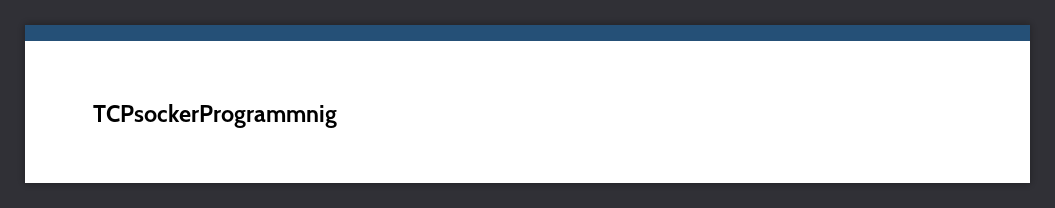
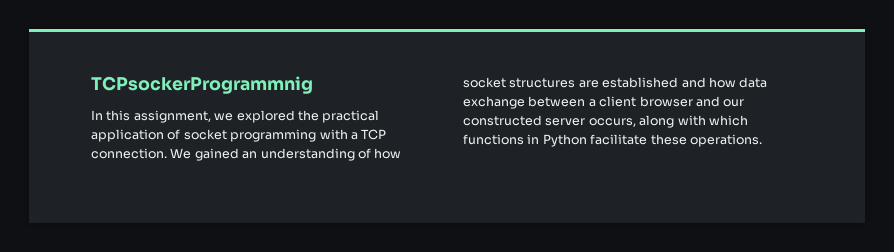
+ In this assignment, we explored the practical application of socket programming with a TCP connection. We gained an understanding of how socket structures are established and how data exchange between a client browser and our constructed server occurs, along with which functions in Python facilitate these operations.

